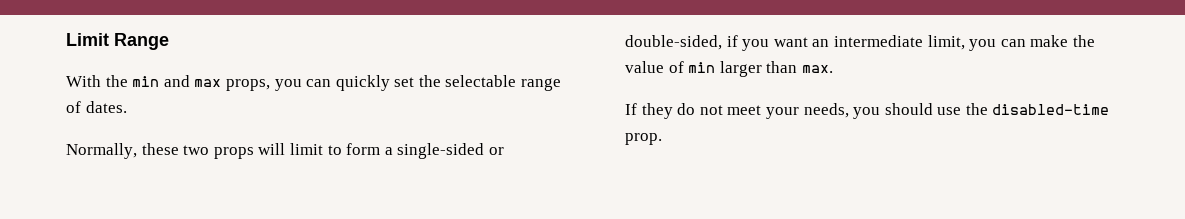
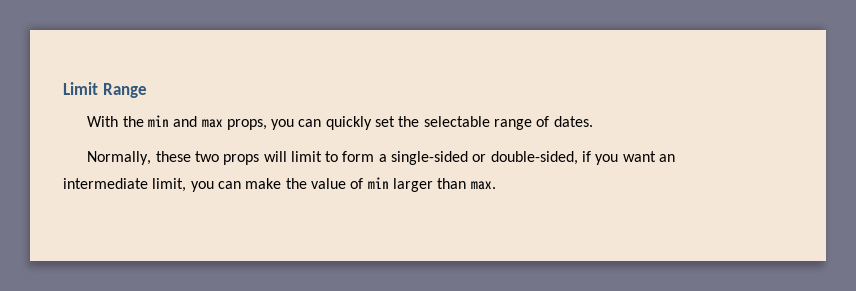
- If they do not meet your needs, you should use the disabled-time prop.

